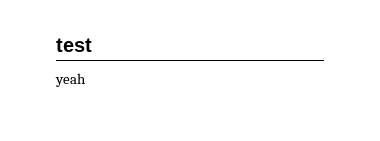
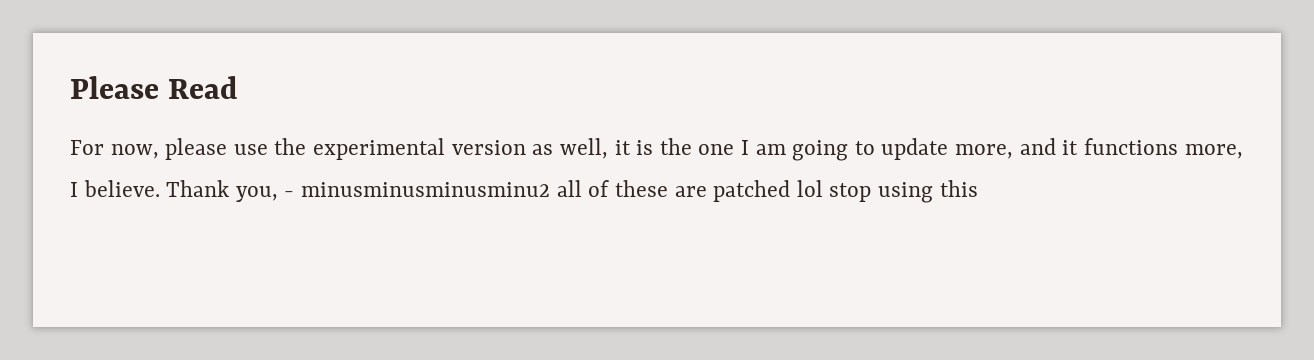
- test
- yeah
+ Please Read
+ For now, please use the experimental version as well, it is the one I am going to update more, and it functions more, I believe. Thank you, - minusminusminusminu2 all of these are patched lol stop using this

